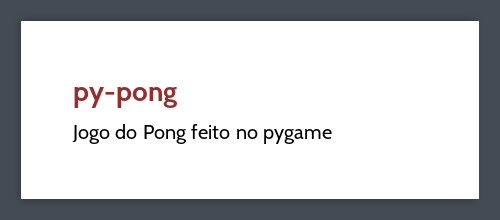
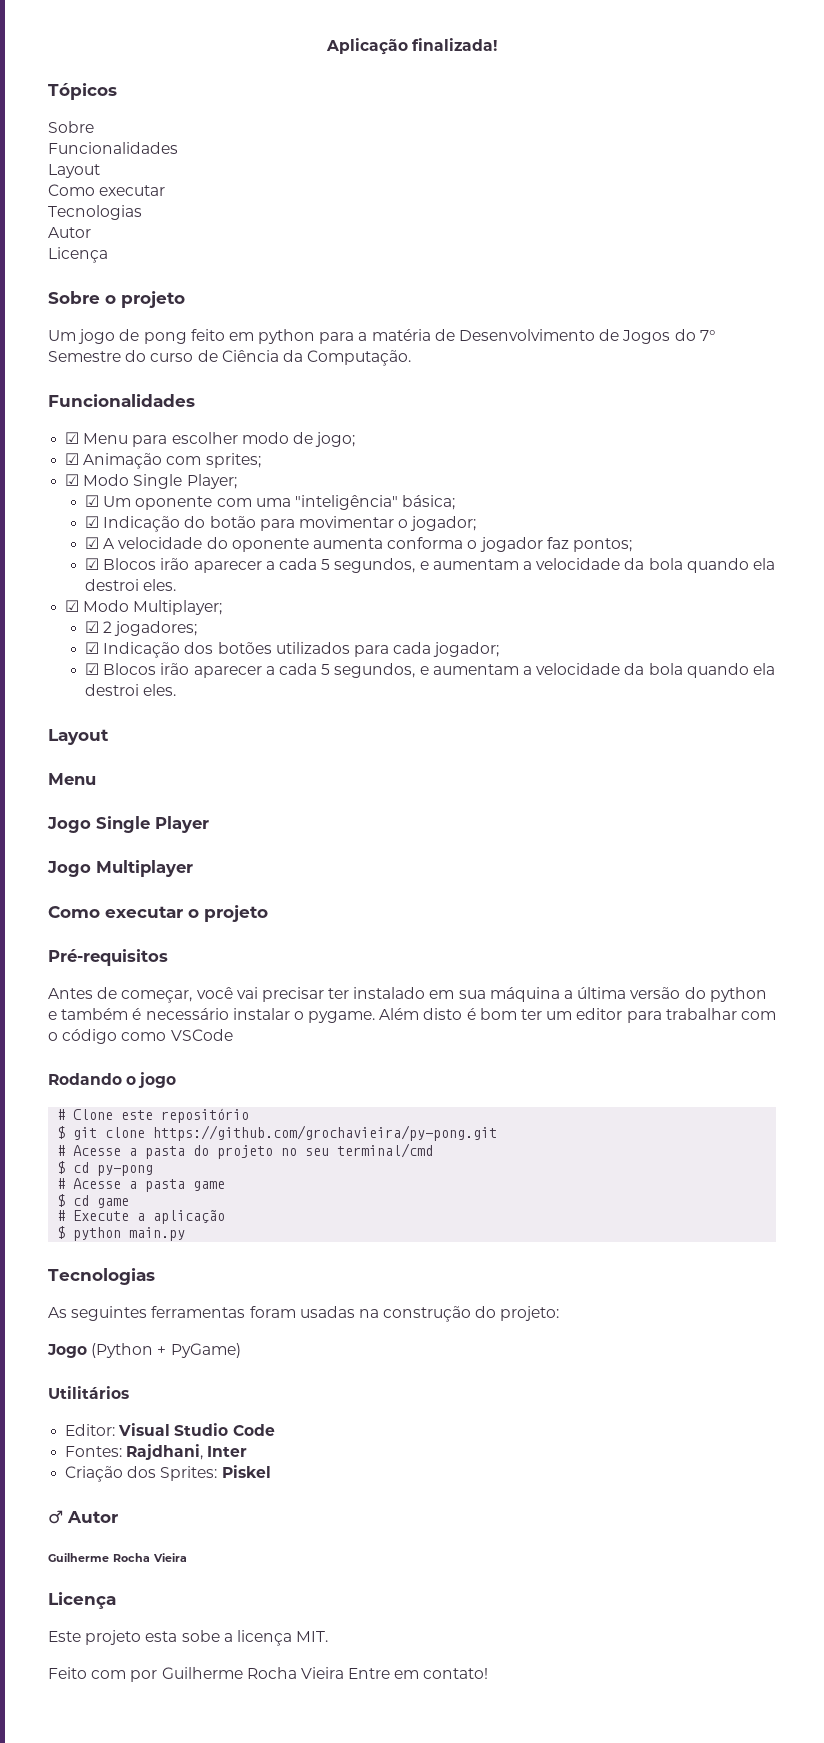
- py-pong
- Jogo do Pong feito no pygame
+ Aplicação finalizada!
+ Tópicos
+ Sobre
+ Funcionalidades
+ Layout
+ Como executar
+ Tecnologias
+ Autor
+ Licença
+ Sobre o projeto
+ Um jogo de pong feito em python para a matéria de Desenvolvimento de Jogos do 7° Semestre do curso de Ciência da Computação.
+ Funcionalidades
+ ☑ Menu para escolher modo de jogo;
+ ☑ Animação com sprites;
+ ☑ Modo Single Player;
+ ☑ Um oponente com uma "inteligência" básica;
+ ☑ Indicação do botão para movimentar o jogador;
+ ☑ A velocidade do oponente aumenta conforma o jogador faz pontos;
+ ☑ Blocos irão aparecer a cada 5 segundos, e aumentam a velocidade da bola quando ela destroi eles.
+ ☑ Modo Multiplayer;
+ ☑ 2 jogadores;
+ ☑ Indicação dos botões utilizados para cada jogador;
+ ☑ Blocos irão aparecer a cada 5 segundos, e aumentam a velocidade da bola quando ela destroi eles.
+ Layout
+ Menu
+ Jogo Single Player
+ Jogo Multiplayer
+ Como executar o projeto
+ Pré-requisitos
+ Antes de começar, você vai precisar ter instalado em sua máquina a última versão do python e também é necessário instalar o pygame. Além disto é bom ter um editor para trabalhar com o código como VSCode
+ Rodando o jogo
+ # Clone este repositório
+ $ git clone https://github.com/grochavieira/py-pong.git
+ # Acesse a pasta do projeto no seu terminal/cmd
+ $ cd py-pong
+ # Acesse a pasta game
+ $ cd game
+ # Execute a aplicação
+ $ python main.py
+ Tecnologias
+ As seguintes ferramentas foram usadas na construção do projeto:
+ Jogo (Python + PyGame)
+ Utilitários
+ Editor: Visual Studio Code
+ Fontes: Rajdhani, Inter
+ Criação dos Sprites: Piskel
+ ♂ Autor
+ Guilherme Rocha Vieira
+ Licença
+ Este projeto esta sobe a licença MIT.
+ Feito com por Guilherme Rocha Vieira Entre em contato!

